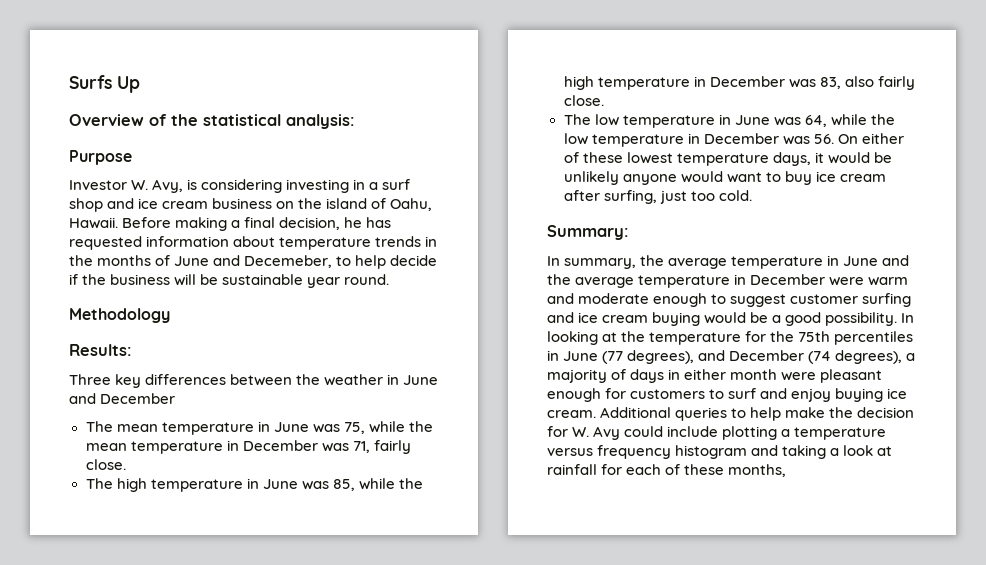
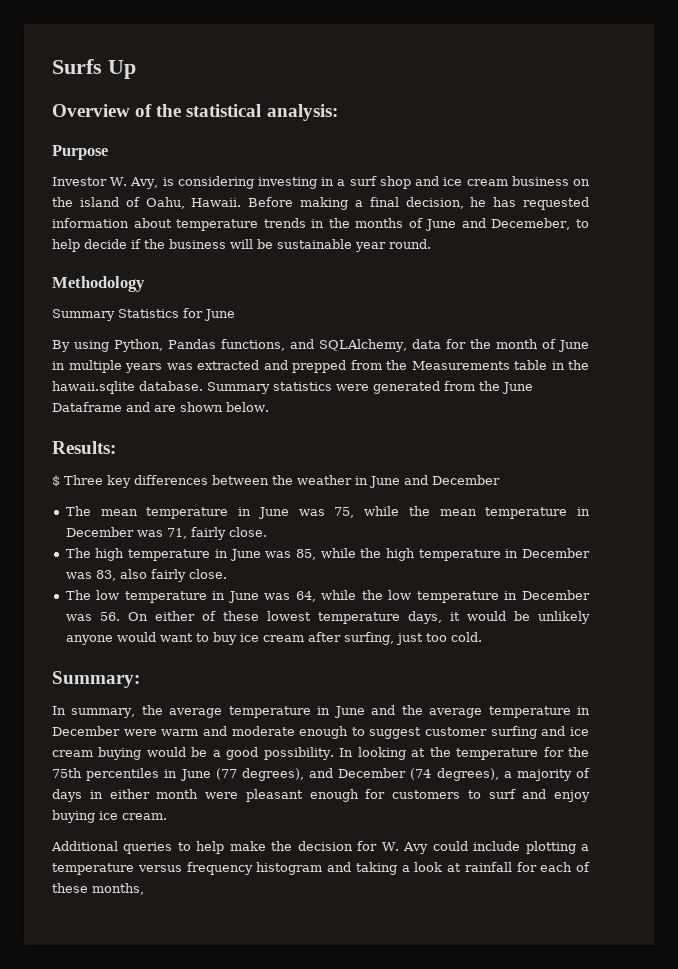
+ Summary Statistics for June
+ By using Python, Pandas functions, and SQLAlchemy, data for the month of June in multiple years was extracted and prepped from the Measurements table in the hawaii.sqlite database. Summary statistics were generated from the June Dataframe and are shown below.
- Three key differences between the weather in June and December
+ $ Three key differences between the weather in June and December
- In looking at the temperature for the 75th percentiles in June (77 degrees), and December (74 degrees), a majority of days in either month were pleasant enough for customers to surf and enjoy buying ice cream. Additional queries to help make the decision for W. Avy could include plotting a temperature versus frequency histogram and taking a look at rainfall for each of these months,
+ In looking at the temperature for the 75th percentiles in June (77 degrees), and December (74 degrees), a majority of days in either month were pleasant enough for customers to surf and enjoy buying ice cream.
+ Additional queries to help make the decision for W. Avy could include plotting a temperature versus frequency histogram and taking a look at rainfall for each of these months,

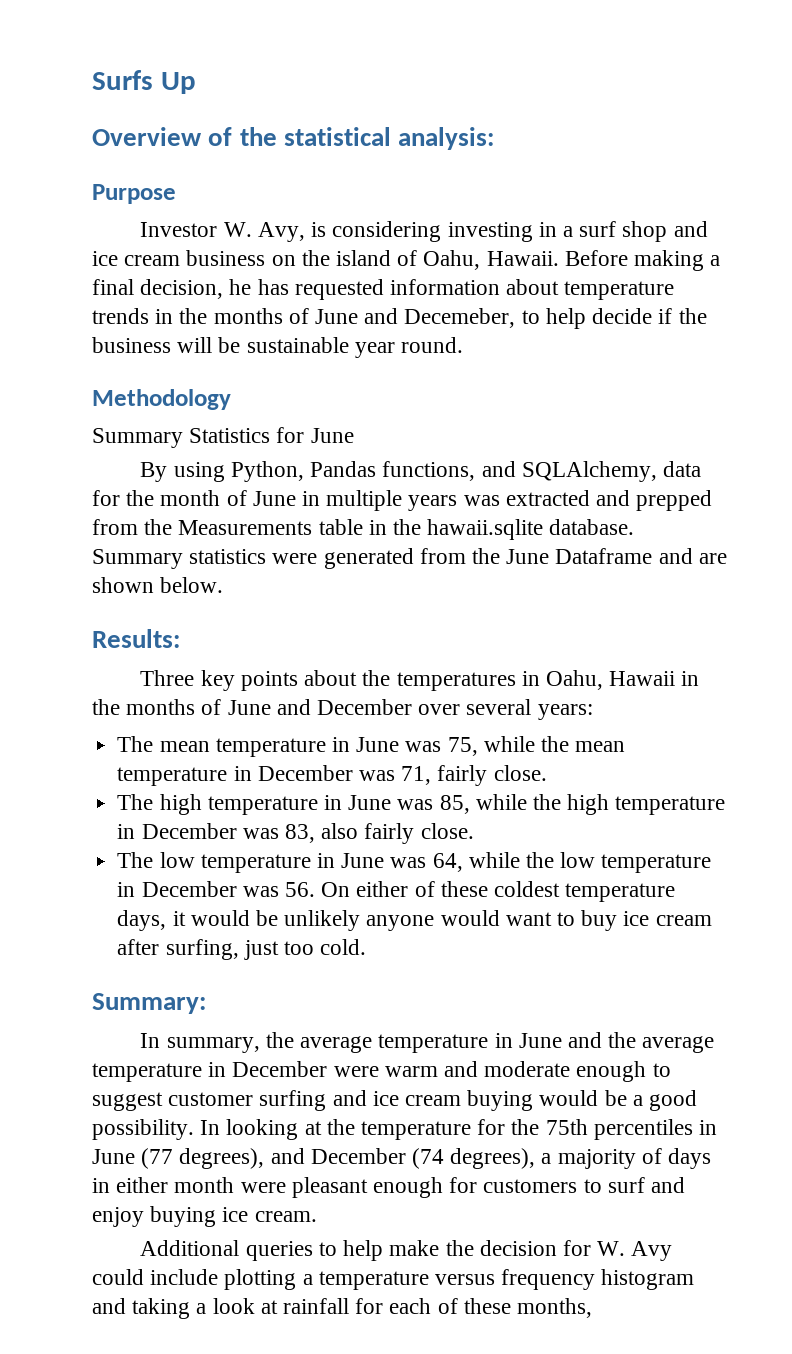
- $ Three key differences between the weather in June and December
+ Three key points about the temperatures in Oahu, Hawaii in the months of June and December over several years:
- The low temperature in June was 64, while the low temperature in December was 56. On either of these lowest temperature days, it would be unlikely anyone would want to buy ice cream after surfing, just too cold.
+ The low temperature in June was 64, while the low temperature in December was 56. On either of these coldest temperature days, it would be unlikely anyone would want to buy ice cream after surfing, just too cold.

